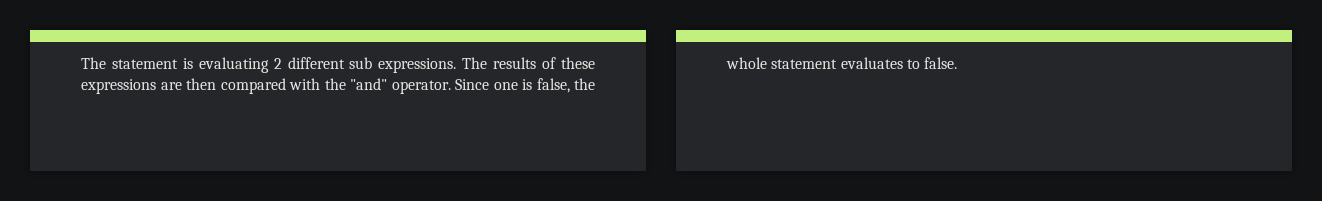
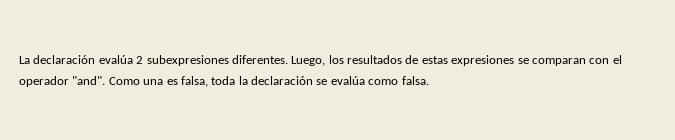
- The statement is evaluating 2 different sub expressions. The results of these expressions are then compared with the "and" operator. Since one is false, the whole statement evaluates to false.
+ La declaración evalúa 2 subexpresiones diferentes. Luego, los resultados de estas expresiones se comparan con el operador "and". Como una es falsa, toda la declaración se evalúa como falsa.

